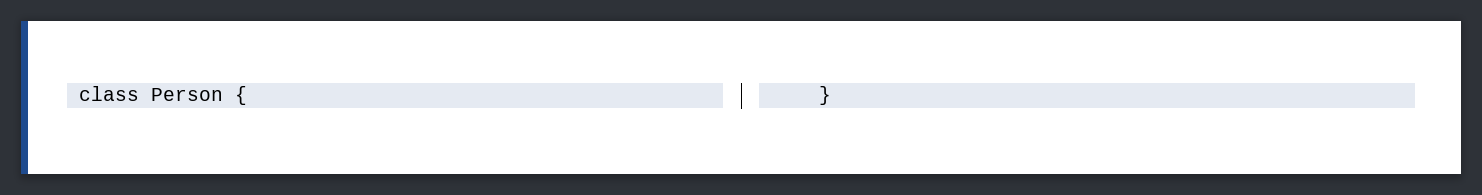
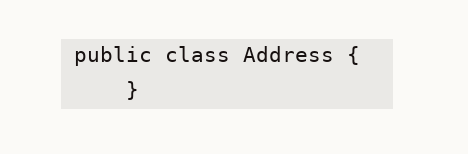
- class Person {
+ public class Address {

